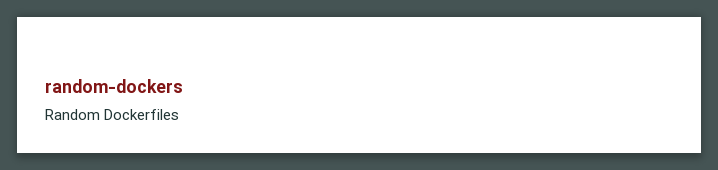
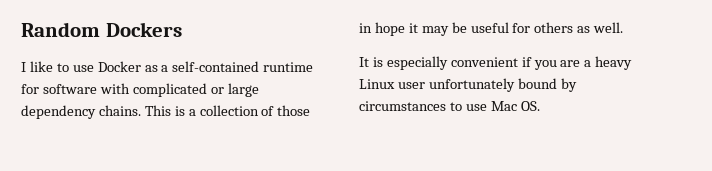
- random-dockers
- Random Dockerfiles
+ Random Dockers
+ I like to use Docker as a self-contained runtime for software with complicated or large dependency chains. This is a collection of those in hope it may be useful for others as well.
+ It is especially convenient if you are a heavy Linux user unfortunately bound by circumstances to use Mac OS.

